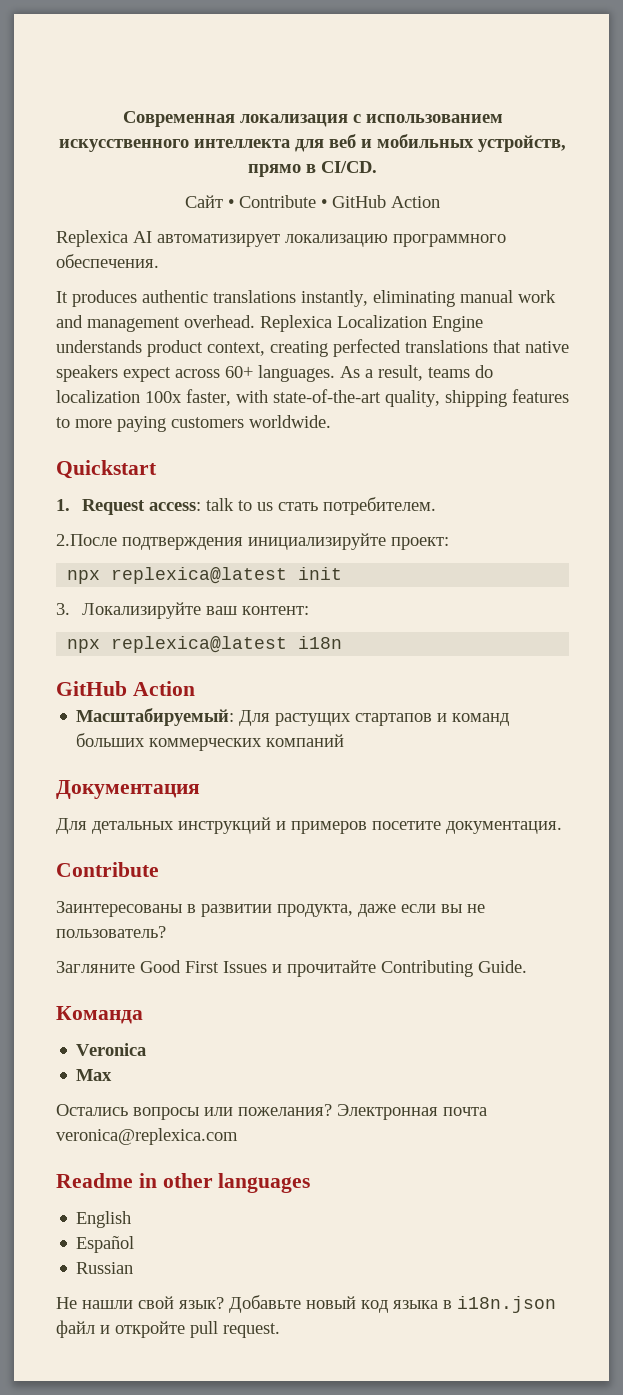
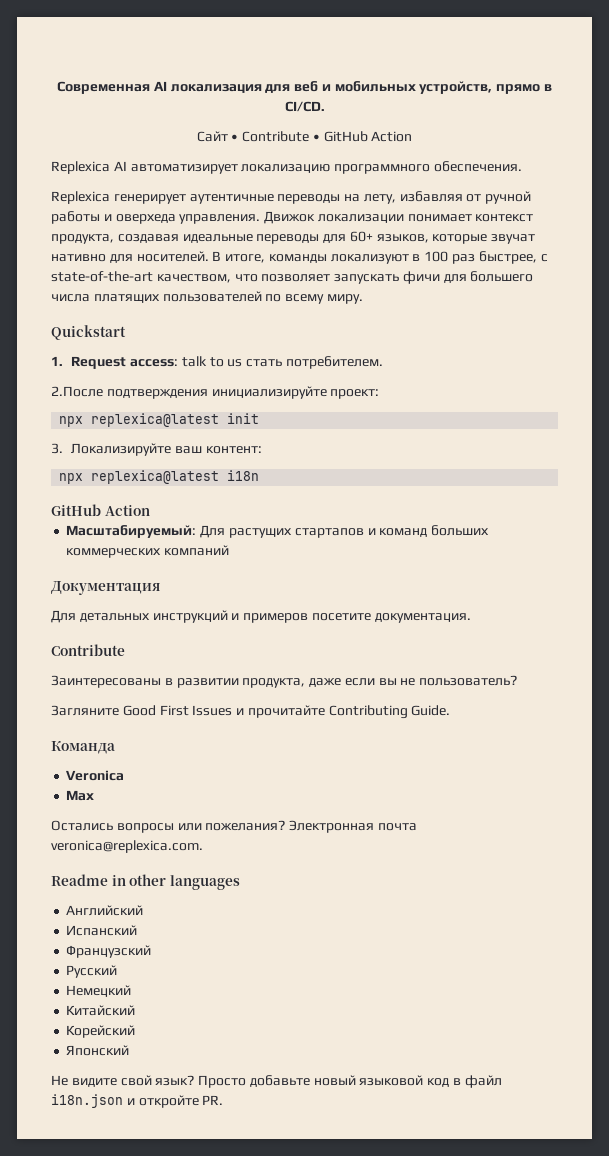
- Современная локализация с использованием искусственного интеллекта для веб и мобильных устройств, прямо в CI/CD.
+ Современная AI локализация для веб и мобильных устройств, прямо в CI/CD.
- It produces authentic translations instantly, eliminating manual work and management overhead. Replexica Localization Engine understands product context, creating perfected translations that native speakers expect across 60+ languages. As a result, teams do localization 100x faster, with state-of-the-art quality, shipping features to more paying customers worldwide.
+ Replexica генерирует аутентичные переводы на лету, избавляя от ручной работы и оверхеда управления. Движок локализации понимает контекст продукта, создавая идеальные переводы для 60+ языков, которые звучат нативно для носителей. В итоге, команды локализуют в 100 раз быстрее, с state-of-the-art качеством, что позволяет запускать фичи для большего числа платящих пользователей по всему миру.
- Электронная почта veronica@replexica.com
+ Электронная почта veronica@replexica.com.
- English
- Español
- Russian
+ Английский
+ Испанский
+ Французский
+ Русский
+ Немецкий
+ Китайский
+ Корейский
+ Японский
- Не нашли свой язык?
+ Не видите свой язык?
- Добавьте новый код языка в i18n.json файл и откройте pull request.
+ Просто добавьте новый языковой код в файл i18n.json и откройте PR.

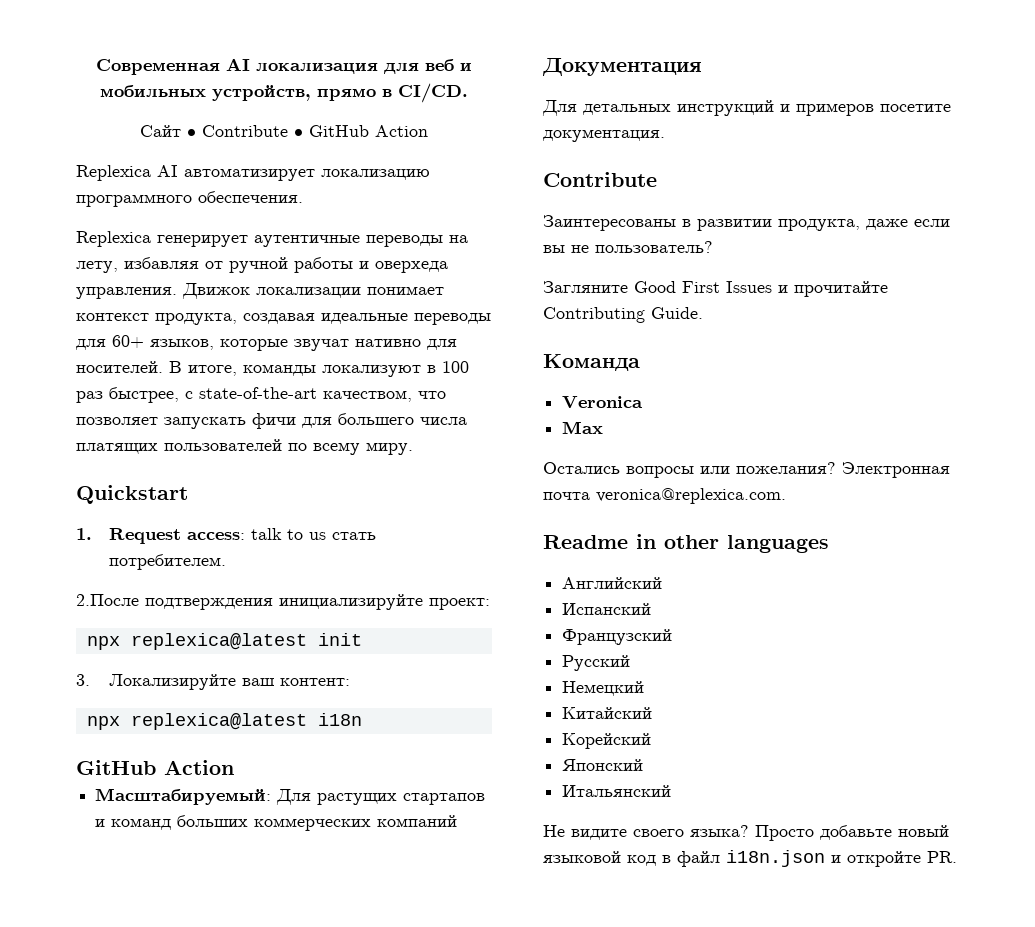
+ Итальянский
- Не видите свой язык?
+ Не видите своего языка?

